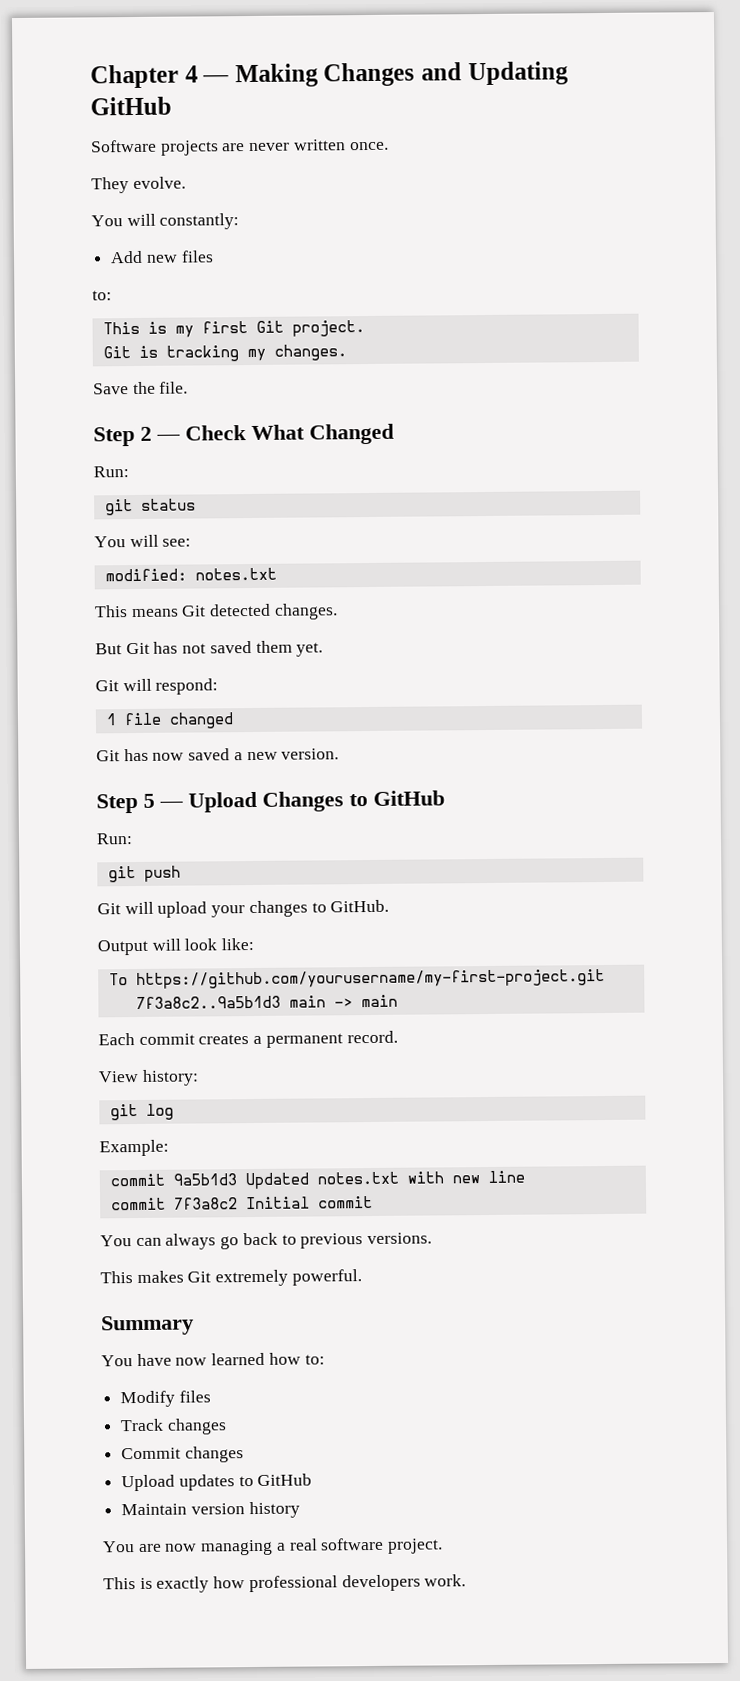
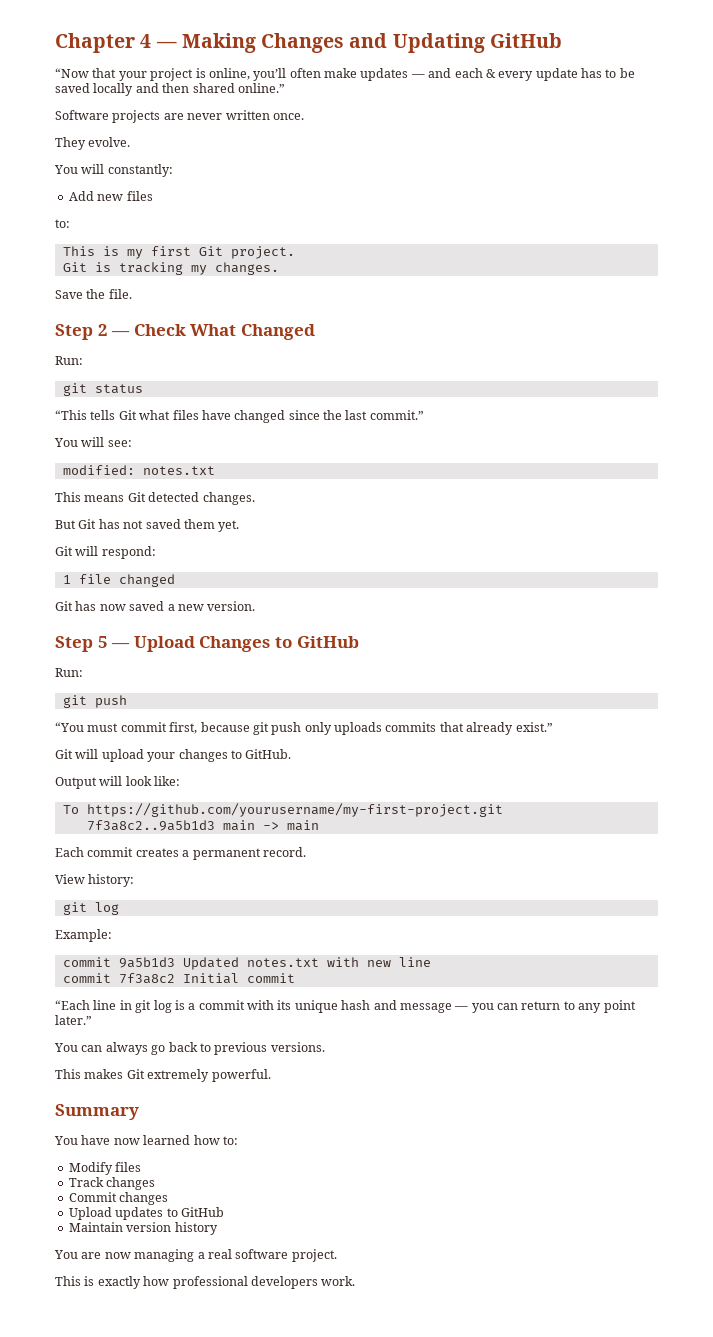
+ “Now that your project is online, you’ll often make updates — and each & every update has to be saved locally and then shared online.”
+ “This tells Git what files have changed since the last commit.”
+ “You must commit first, because git push only uploads commits that already exist.”
+ “Each line in git log is a commit with its unique hash and message — you can return to any point later.”

